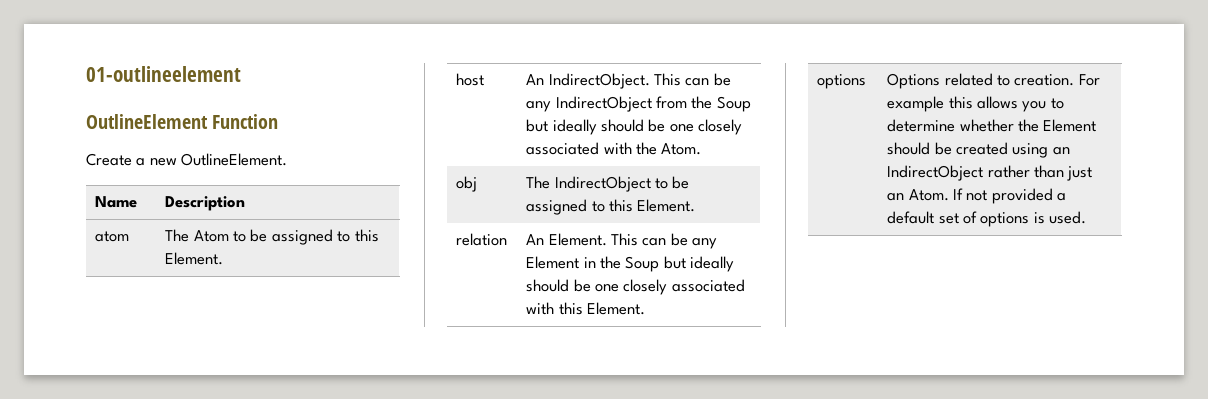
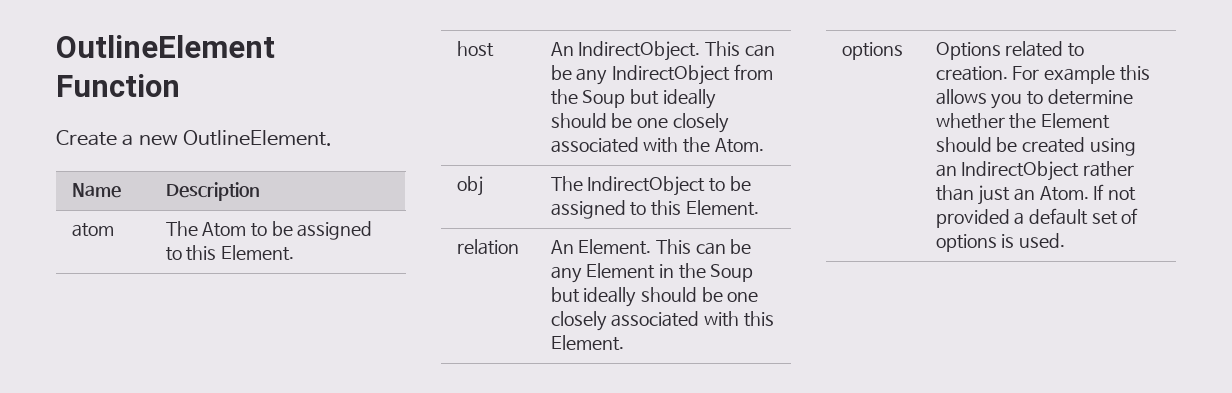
- 01-outlineelement

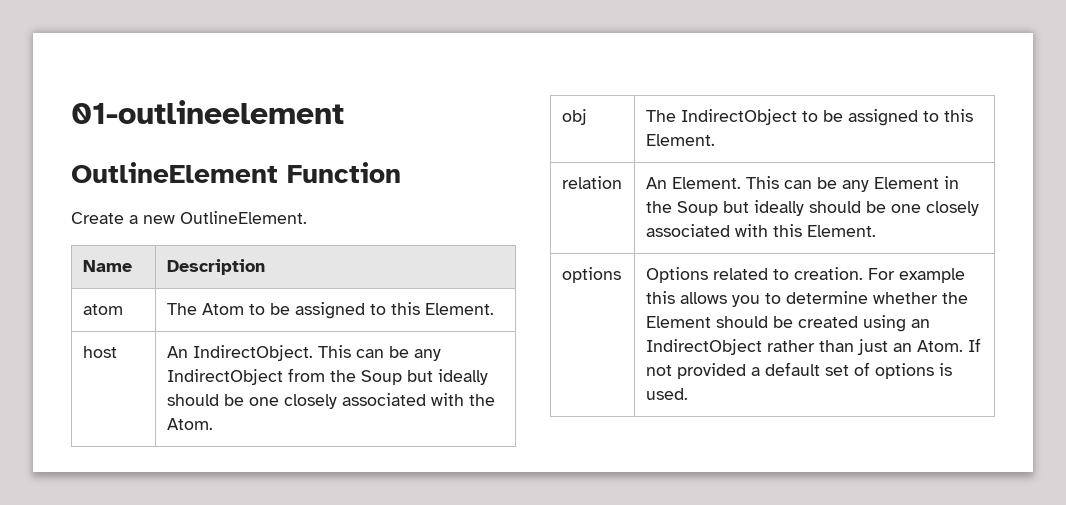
+ 01-outlineelement

